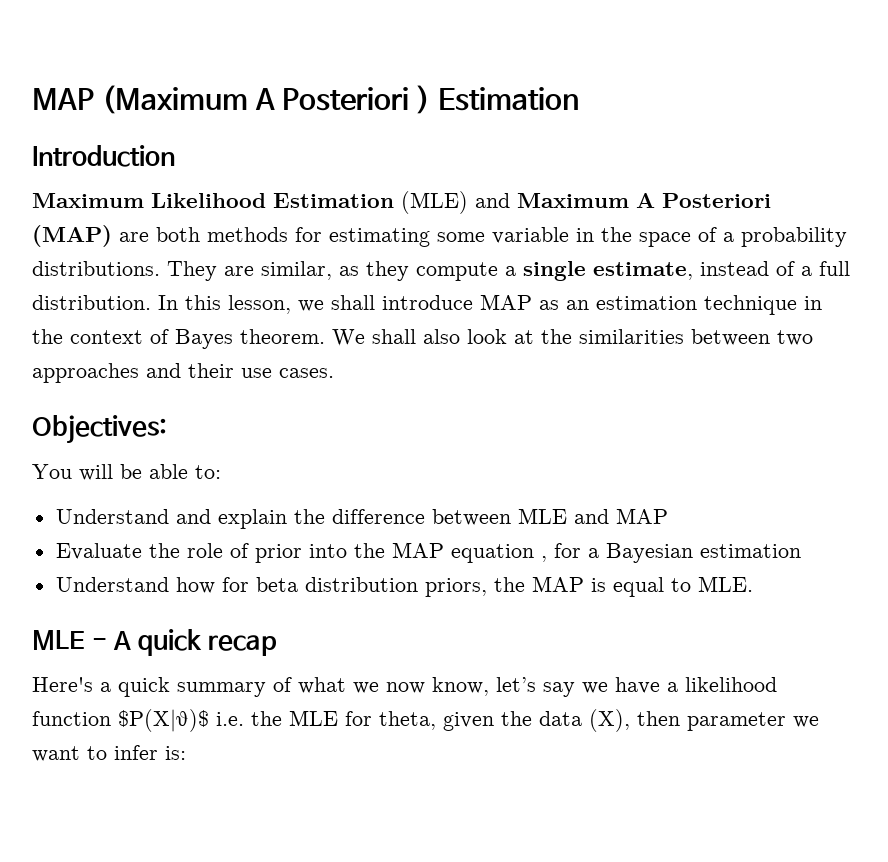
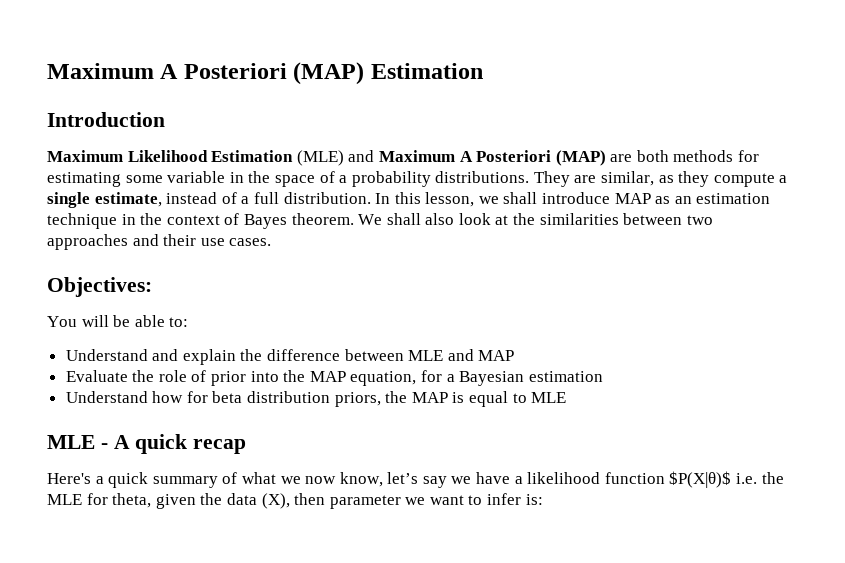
- MAP (Maximum A Posteriori ) Estimation
+ Maximum A Posteriori (MAP) Estimation
- Evaluate the role of prior into the MAP equation , for a Bayesian estimation
+ Evaluate the role of prior into the MAP equation, for a Bayesian estimation
- Understand how for beta distribution priors, the MAP is equal to MLE.
+ Understand how for beta distribution priors, the MAP is equal to MLE

